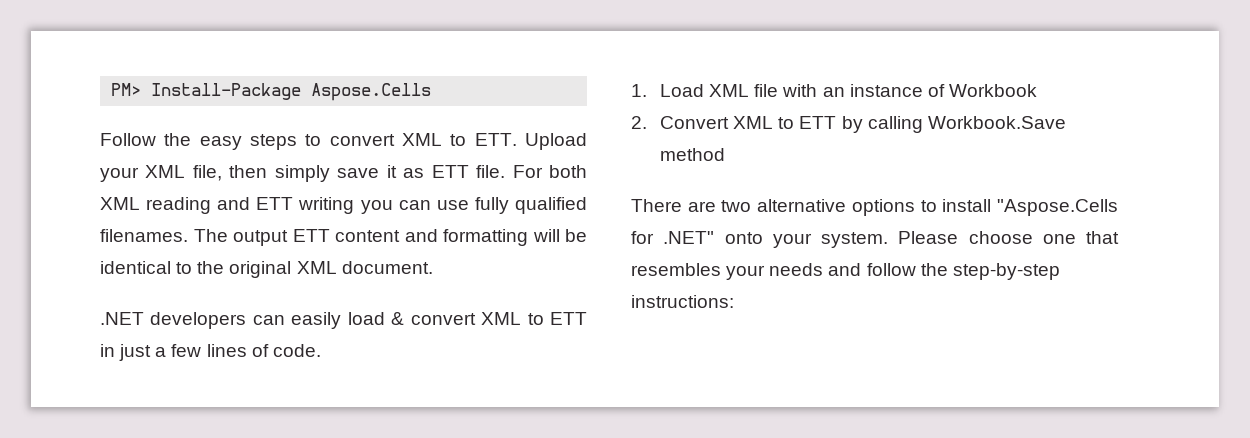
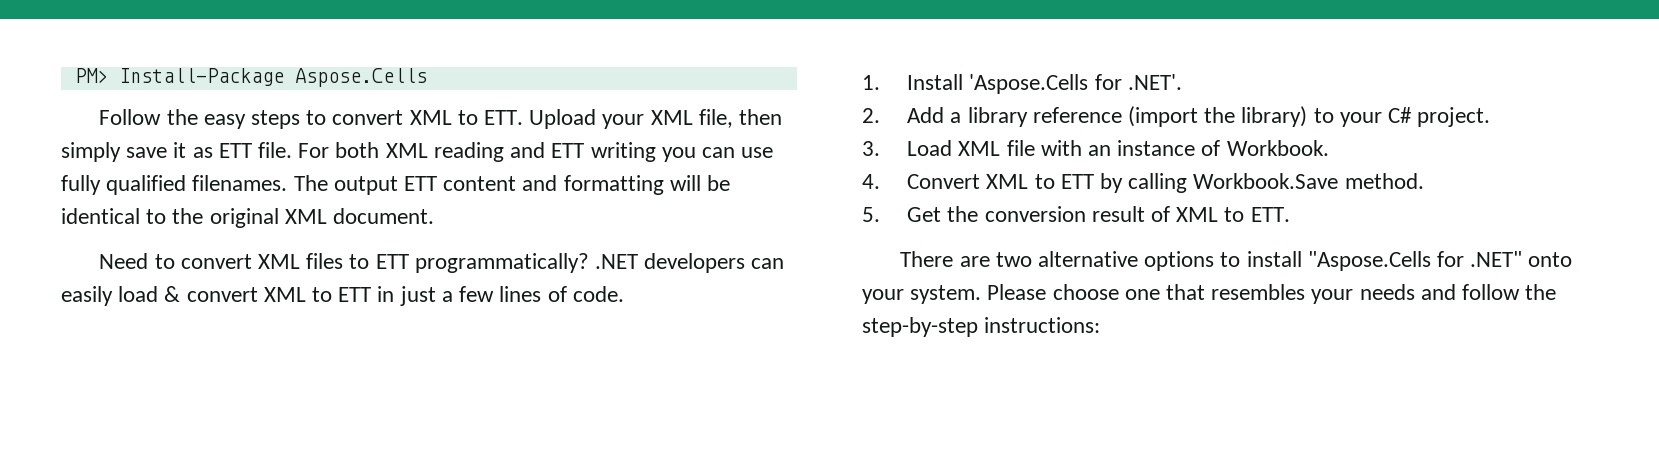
- .NET developers can easily load & convert XML to ETT in just a few lines of code.
+ Need to convert XML files to ETT programmatically? .NET developers can easily load & convert XML to ETT in just a few lines of code.
- 1. Load XML file with an instance of Workbook
- 2. Convert XML to ETT by calling Workbook.Save method
+ 1. Install 'Aspose.Cells for .NET'.
+ 2. Add a library reference (import the library) to your C# project.
+ 3. Load XML file with an instance of Workbook.
+ 4. Convert XML to ETT by calling Workbook.Save method.
+ 5. Get the conversion result of XML to ETT.

